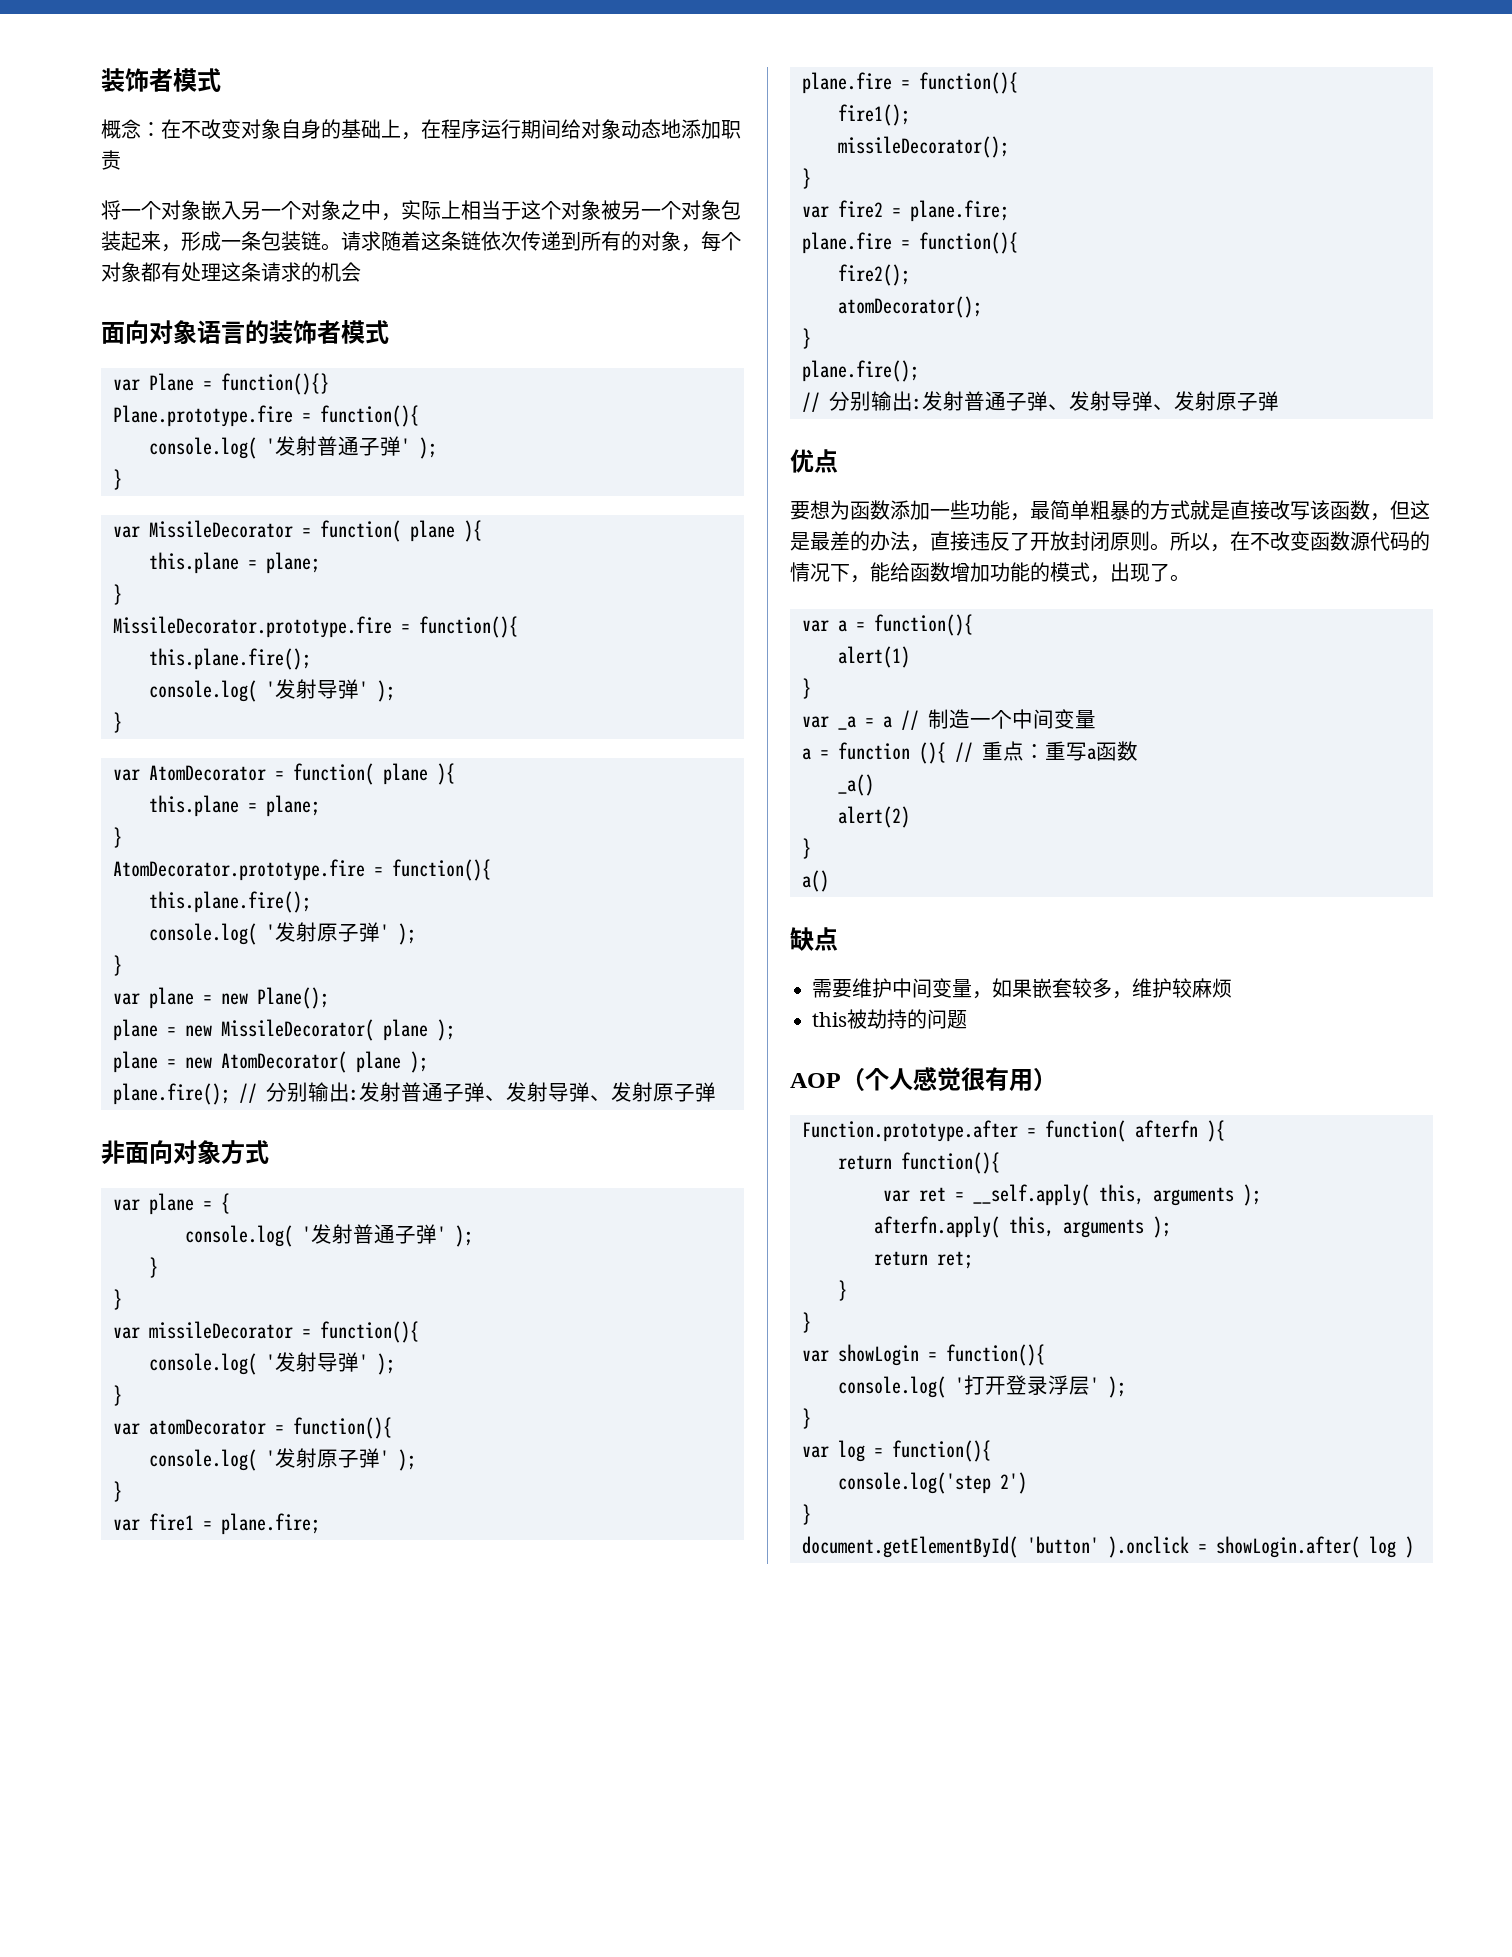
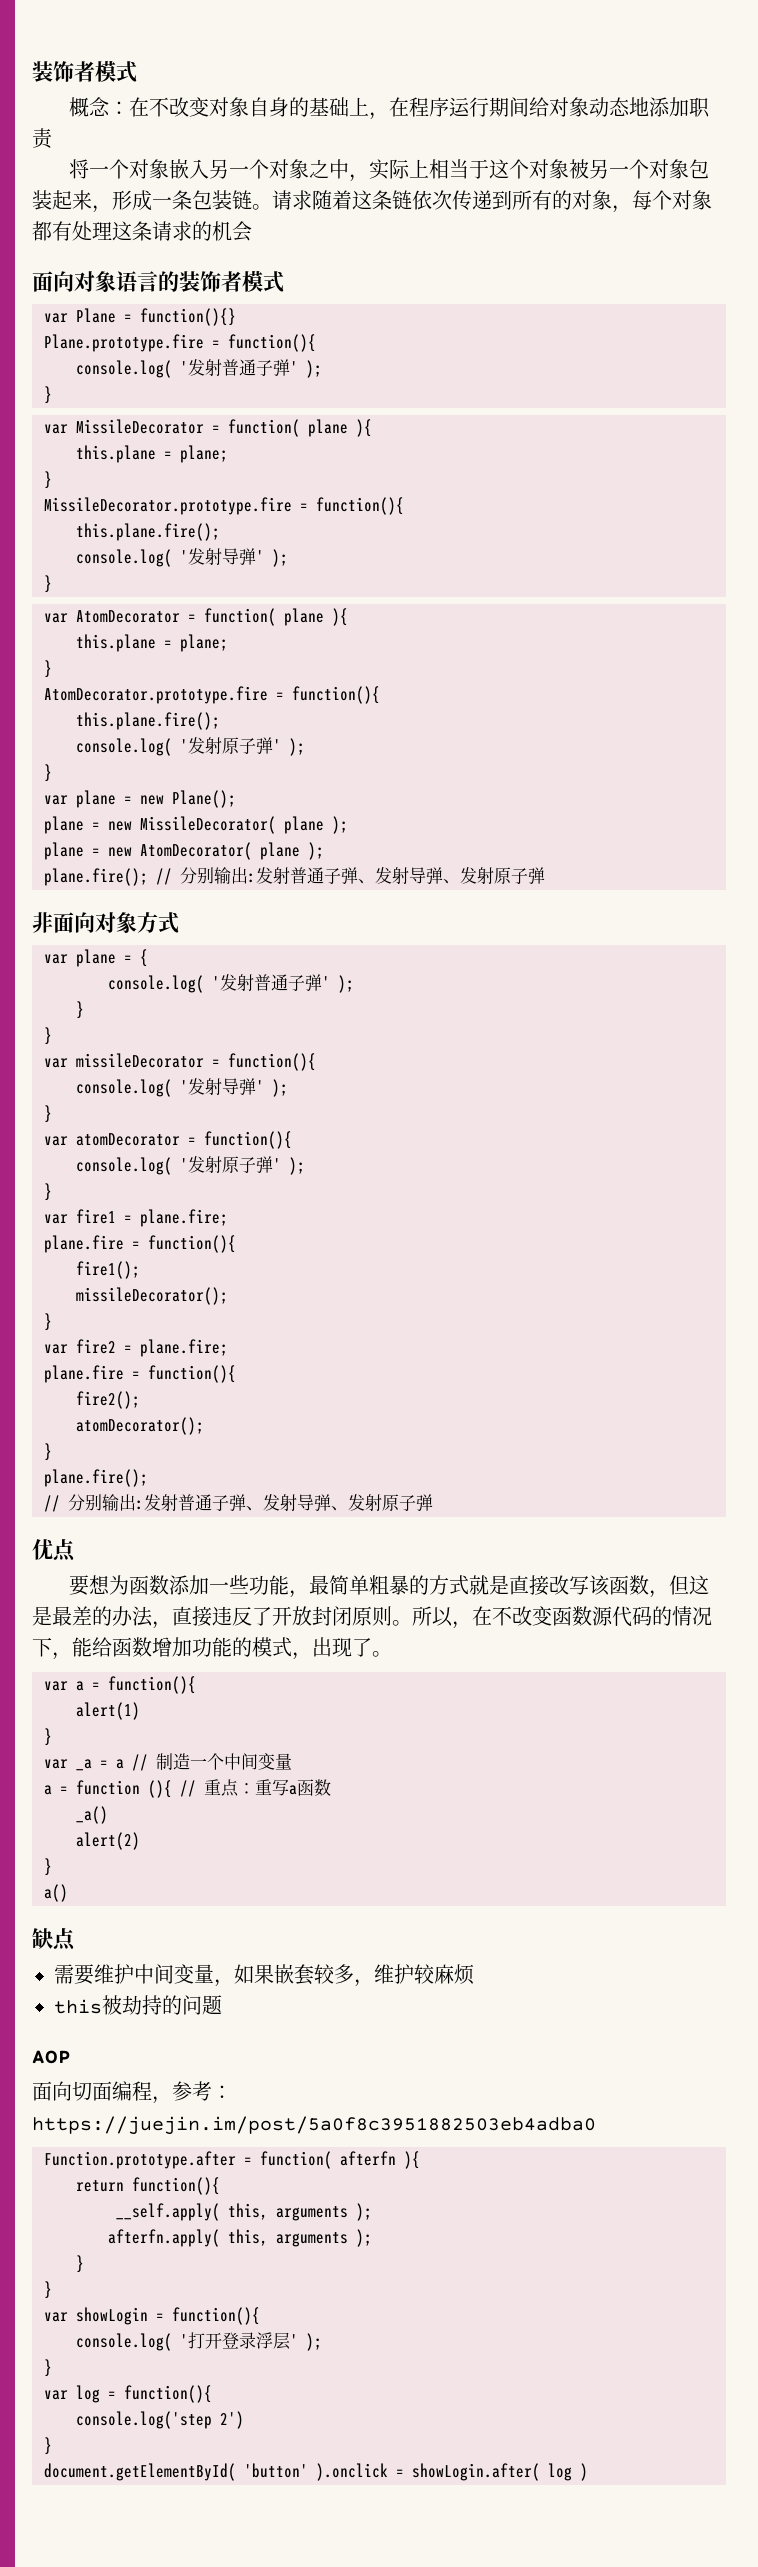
- AOP（个人感觉很有用）
+ AOP
+ 面向切面编程，参考：https://juejin.im/post/5a0f8c3951882503eb4adba0
- var ret = __self.apply( this, arguments );
+ __self.apply( this, arguments );
- return ret;

